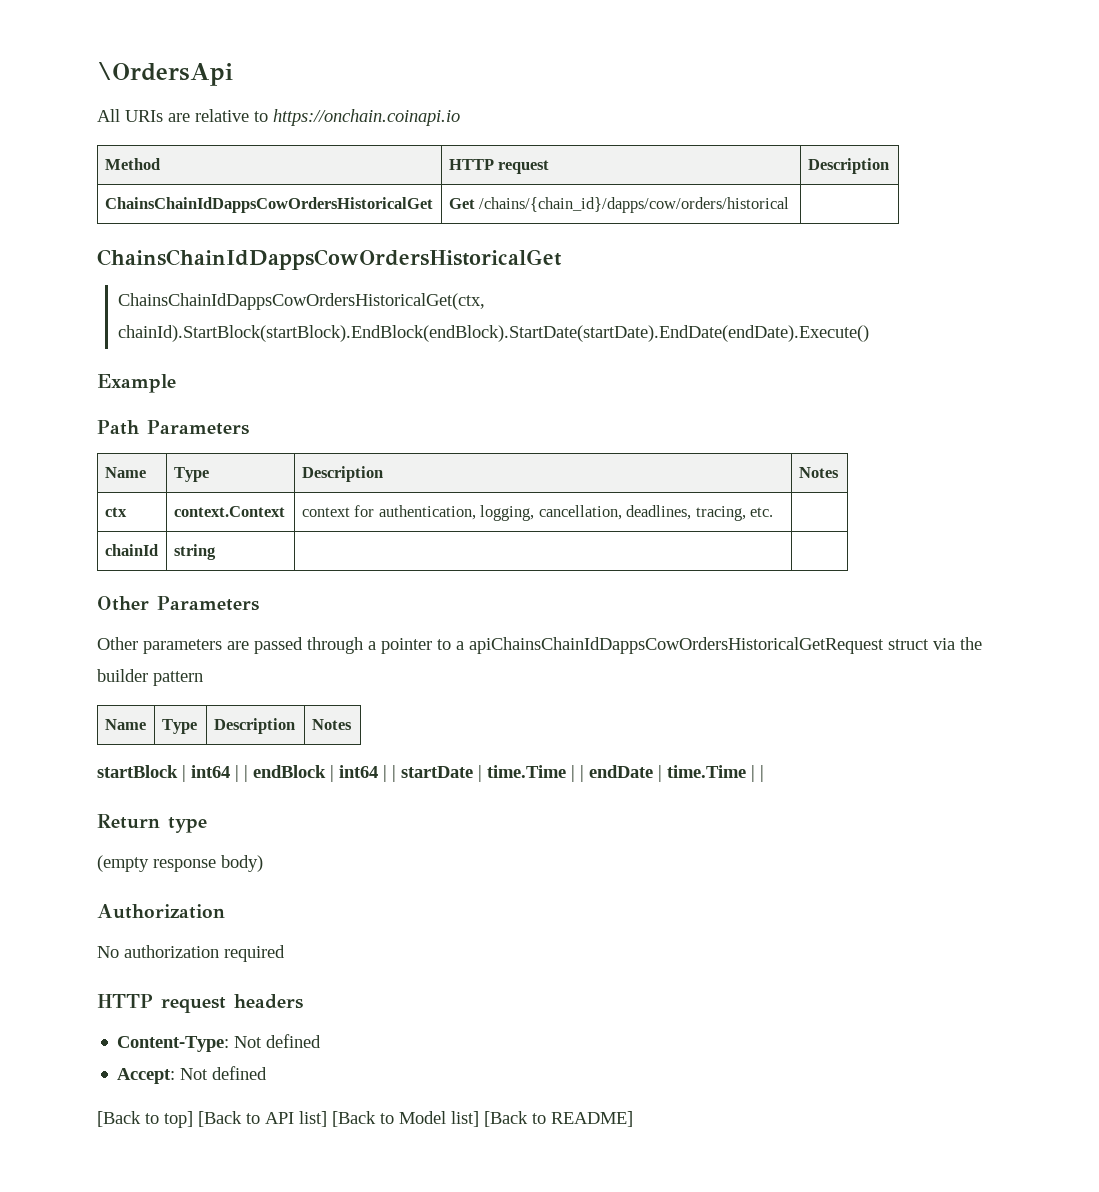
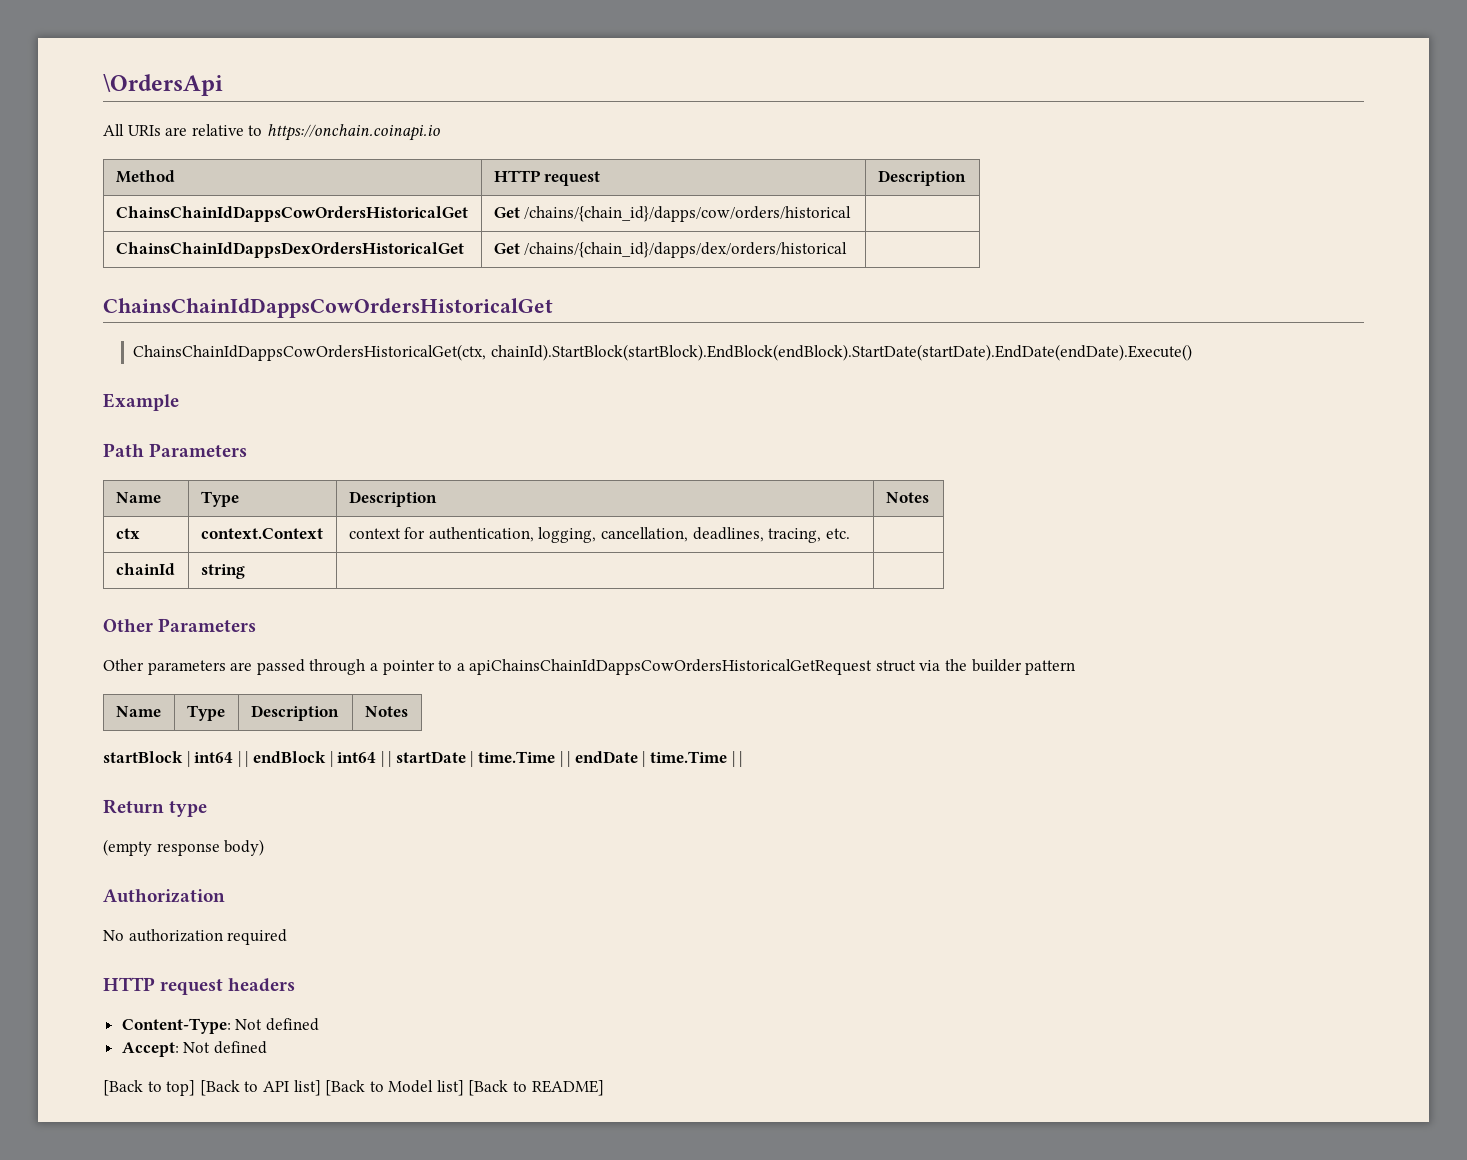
+ ChainsChainIdDappsDexOrdersHistoricalGet | Get /chains/{chain_id}/dapps/dex/orders/historical |

